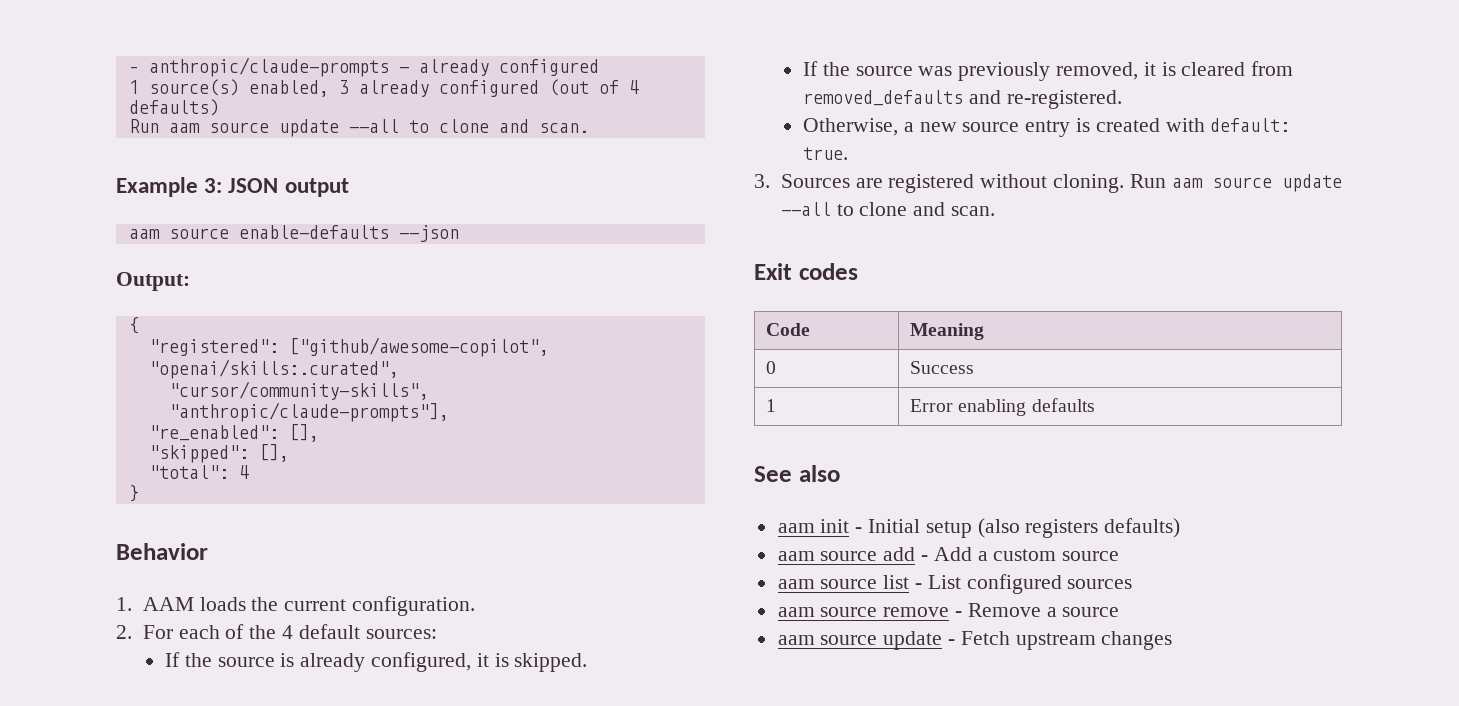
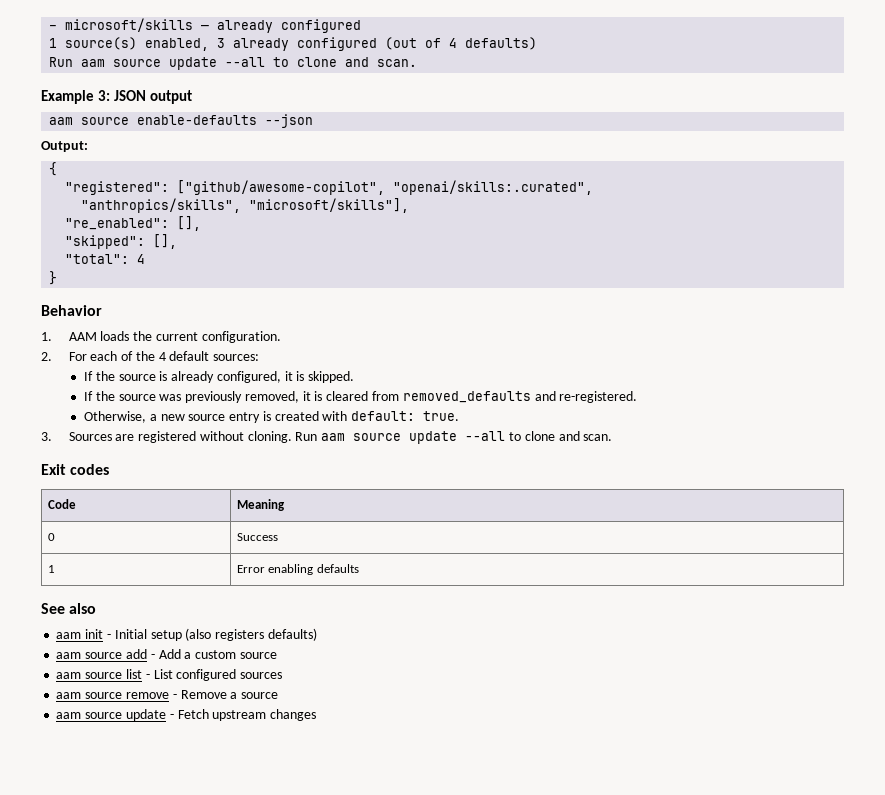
- – anthropic/claude-prompts — already configured
+ – microsoft/skills — already configured
- "cursor/community-skills", "anthropic/claude-prompts"],
+ "anthropics/skills", "microsoft/skills"],

